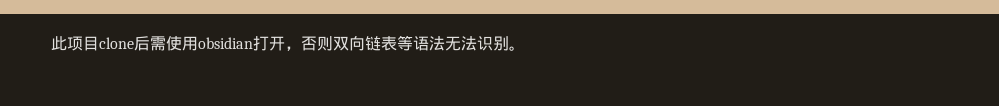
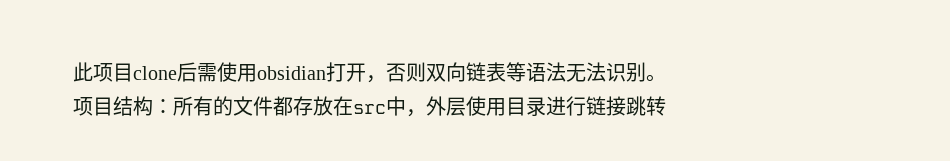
+ 项目结构：所有的文件都存放在src中，外层使用目录进行链接跳转

